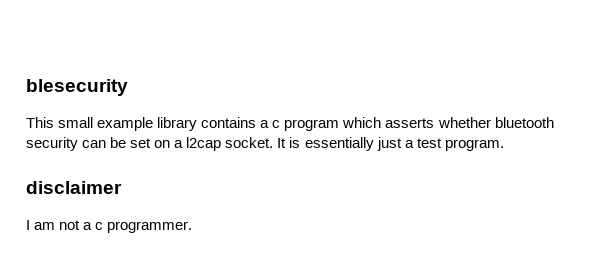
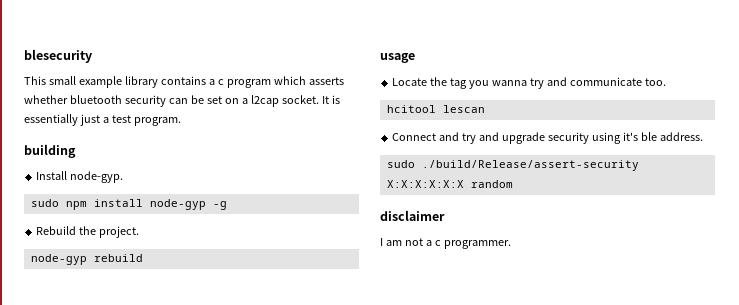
+ building
+ Install node-gyp.
+ sudo npm install node-gyp -g
+ Rebuild the project.
+ node-gyp rebuild
+ usage
+ Locate the tag you wanna try and communicate too.
+ hcitool lescan
+ Connect and try and upgrade security using it's ble address.
+ sudo ./build/Release/assert-security X:X:X:X:X:X random

